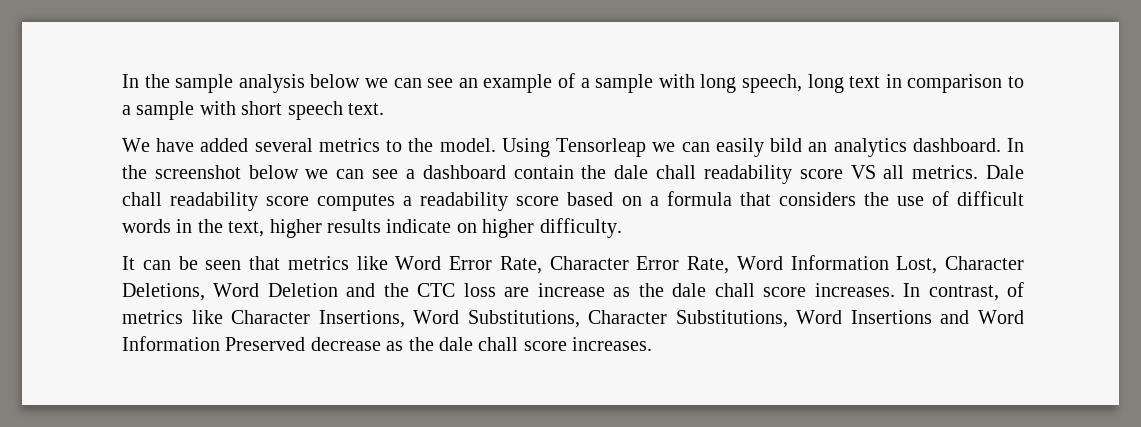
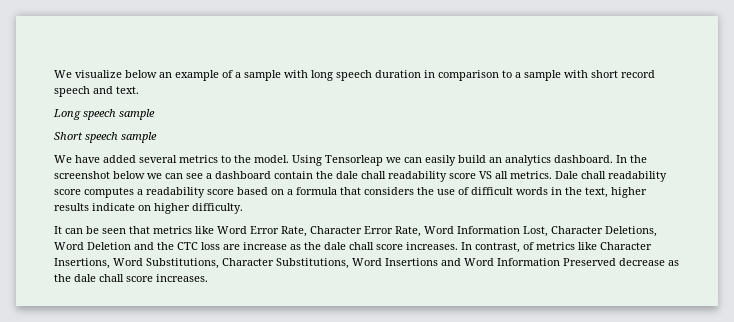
- In the sample analysis below we can see an example of a sample with long speech, long text in comparison to a sample with short speech text.
+ We visualize below an example of a sample with long speech duration in comparison to a sample with short record speech and text.
+ Long speech sample
+ Short speech sample
- Using Tensorleap we can easily bild an analytics dashboard.
+ Using Tensorleap we can easily build an analytics dashboard.

